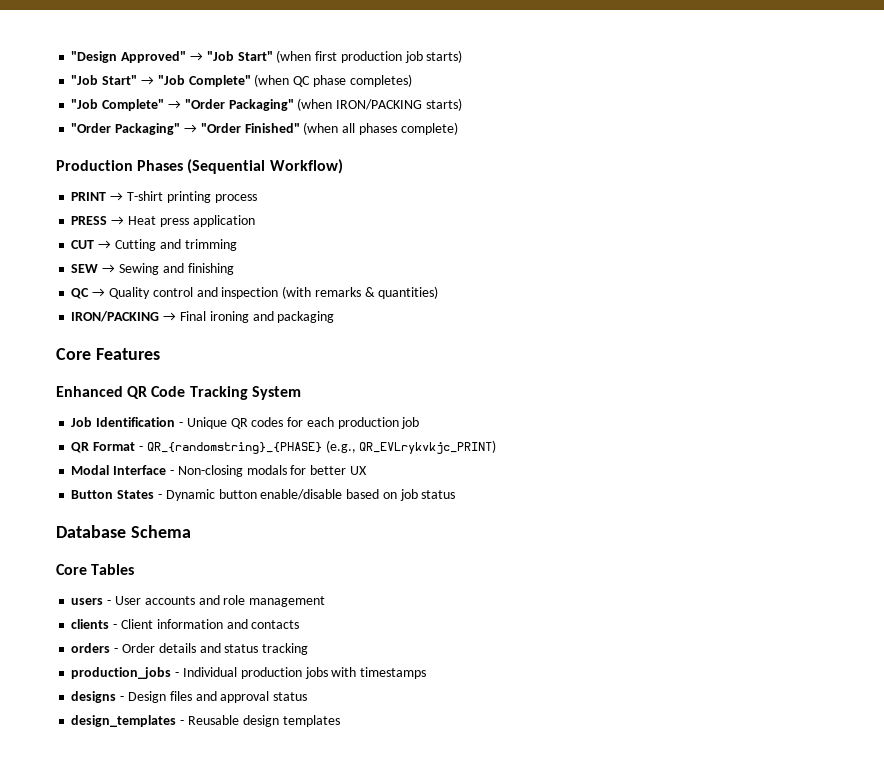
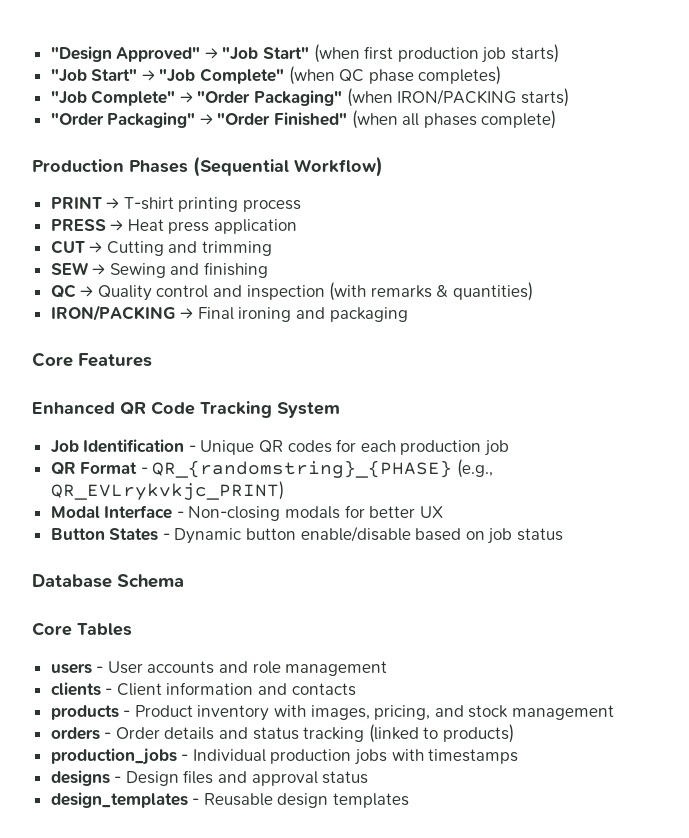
+ products - Product inventory with images, pricing, and stock management
- orders - Order details and status tracking
+ orders - Order details and status tracking (linked to products)

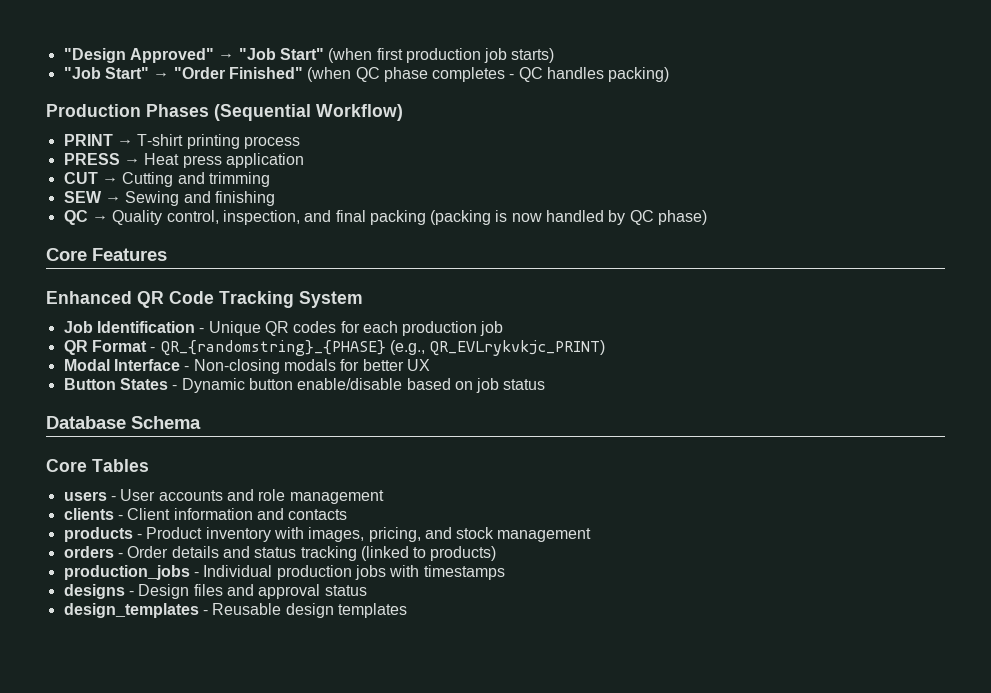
- "Job Start" → "Job Complete" (when QC phase completes)
- "Job Complete" → "Order Packaging" (when IRON/PACKING starts)
- "Order Packaging" → "Order Finished" (when all phases complete)
+ "Job Start" → "Order Finished" (when QC phase completes - QC handles packing)
- QC → Quality control and inspection (with remarks & quantities)
- IRON/PACKING → Final ironing and packaging
+ QC → Quality control, inspection, and final packing (packing is now handled by QC phase)

